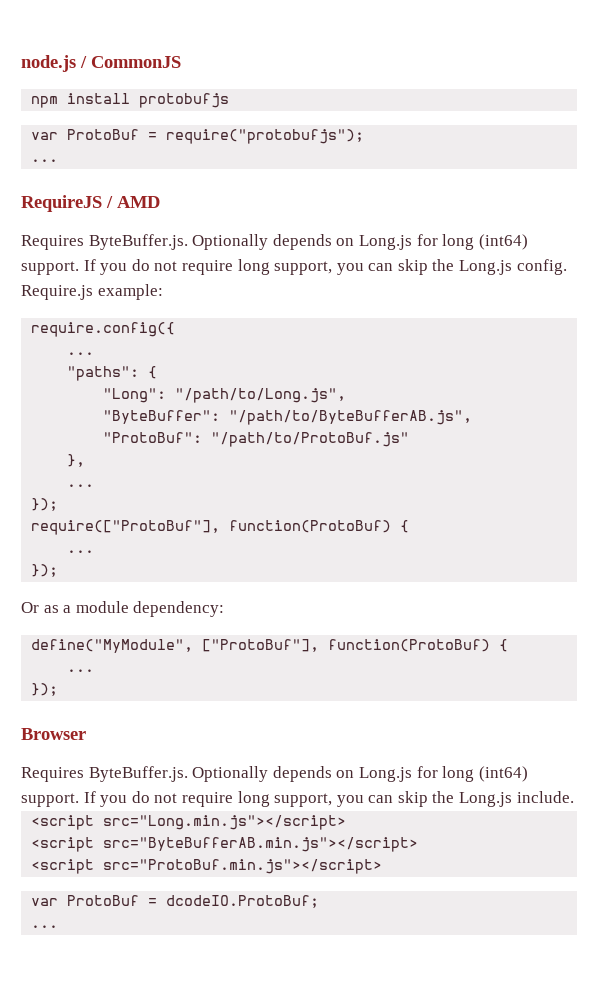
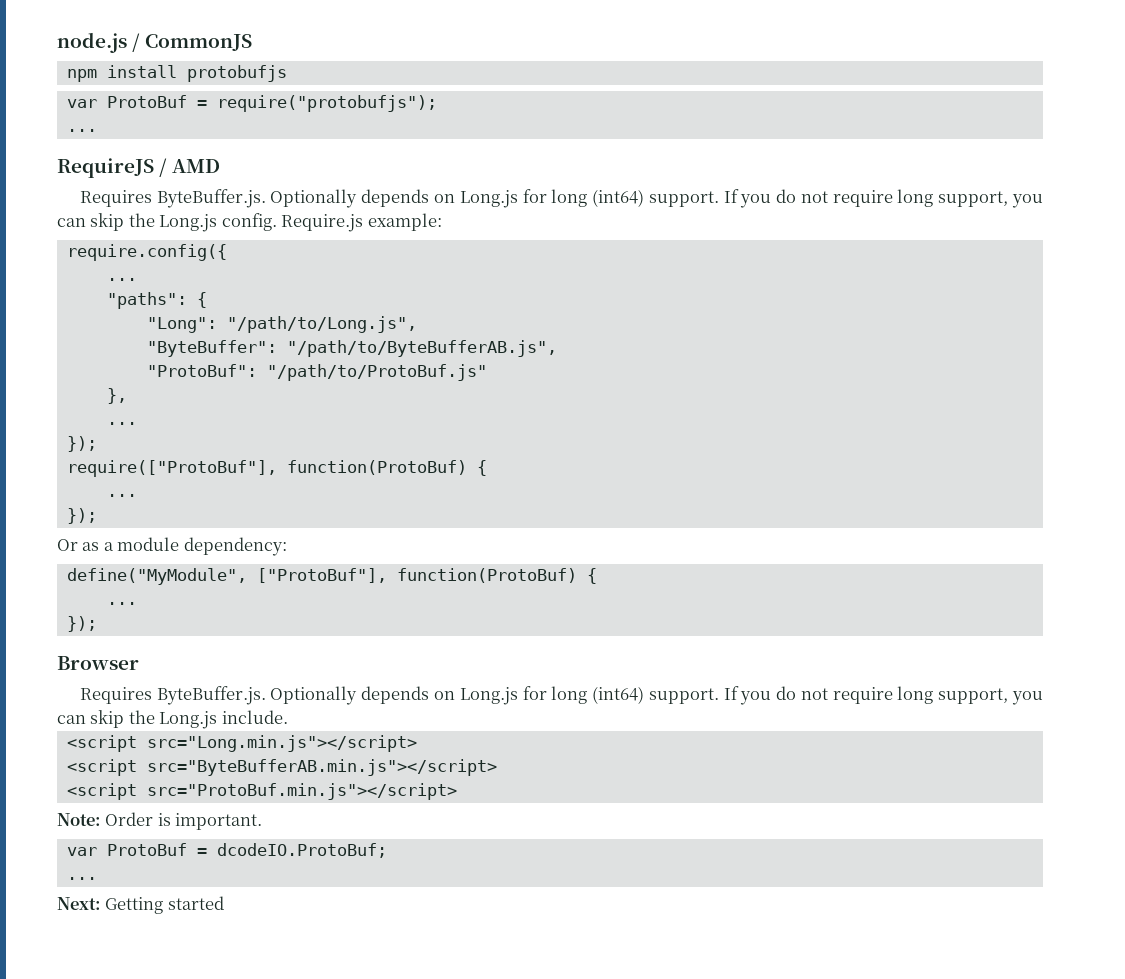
+ Note: Order is important.
+ Next: Getting started

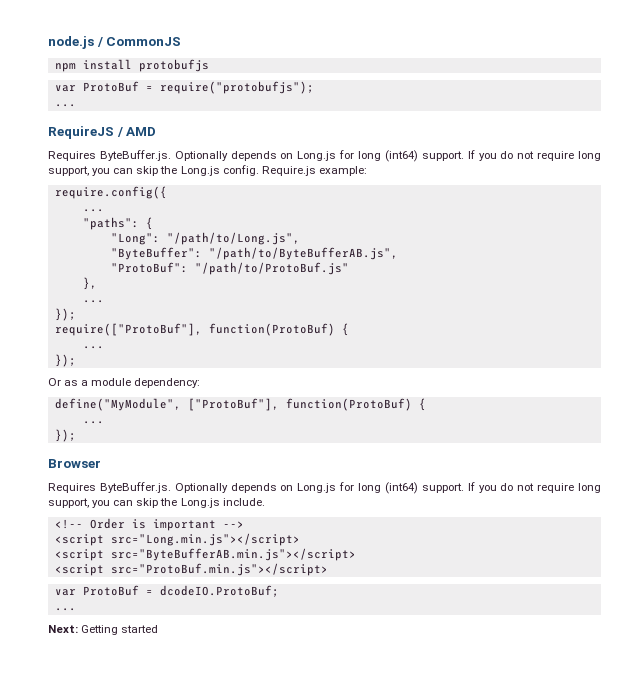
+ <!-- Order is important -->
- Note: Order is important.

